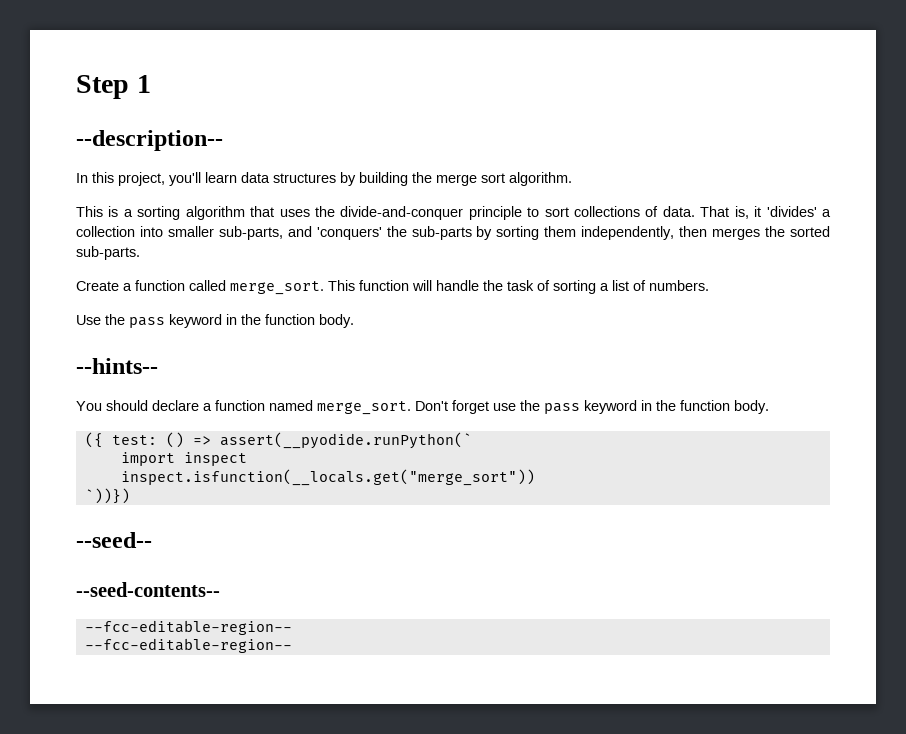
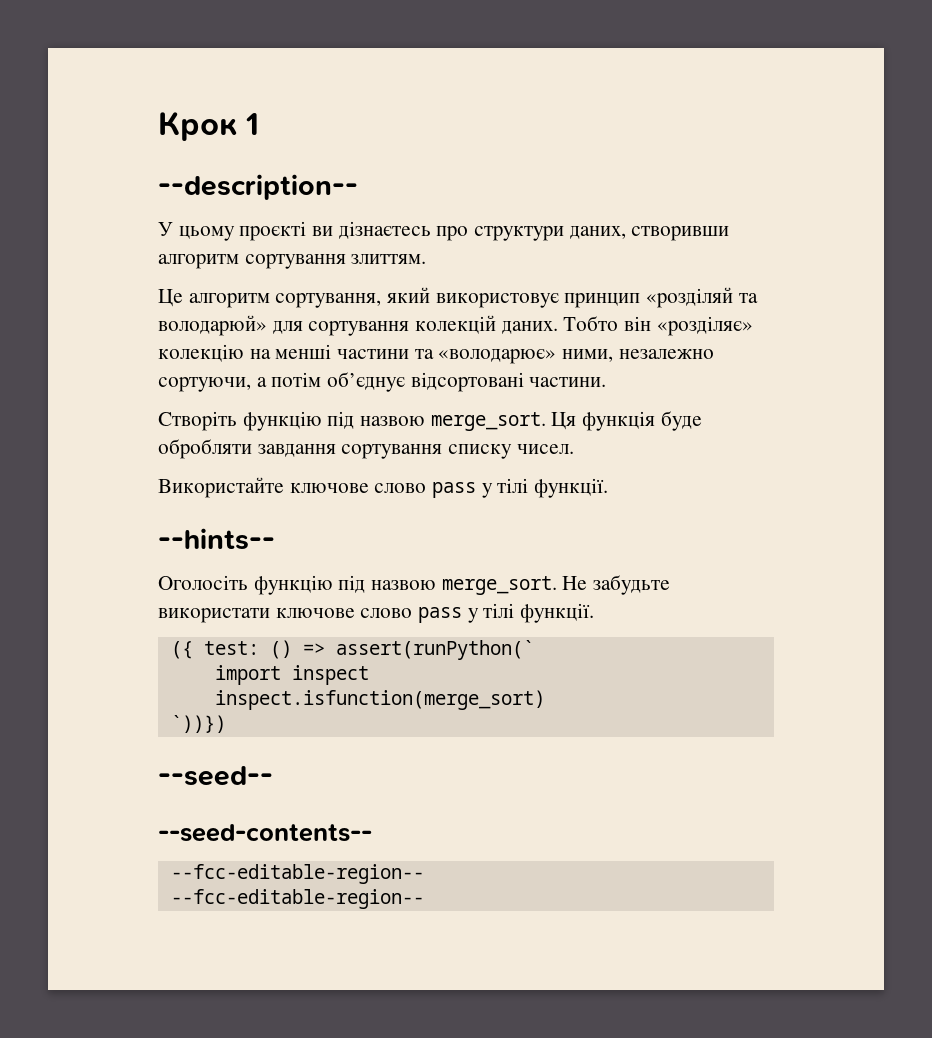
- Step 1
+ Крок 1
- In this project, you'll learn data structures by building the merge sort algorithm.
- This is a sorting algorithm that uses the divide-and-conquer principle to sort collections of data. That is, it 'divides' a collection into smaller sub-parts, and 'conquers' the sub-parts by sorting them independently, then merges the sorted sub-parts.
- Create a function called merge_sort. This function will handle the task of sorting a list of numbers.
- Use the pass keyword in the function body.
+ У цьому проєкті ви дізнаєтесь про структури даних, створивши алгоритм сортування злиттям.
+ Це алгоритм сортування, який використовує принцип «розділяй та володарюй» для сортування колекцій даних. Тобто він «розділяє» колекцію на менші частини та «володарює» ними, незалежно сортуючи, а потім об’єднує відсортовані частини.
+ Створіть функцію під назвою merge_sort. Ця функція буде обробляти завдання сортування списку чисел.
+ Використайте ключове слово pass у тілі функції.
  --hints--
- You should declare a function named merge_sort. Don't forget use the pass keyword in the function body.
+ Оголосіть функцію під назвою merge_sort. Не забудьте використати ключове слово pass у тілі функції.
- ({ test: () => assert(__pyodide.runPython(`
+ ({ test: () => assert(runPython(`
- inspect.isfunction(__locals.get("merge_sort"))
+ inspect.isfunction(merge_sort)

